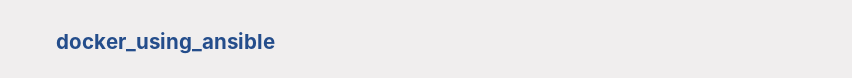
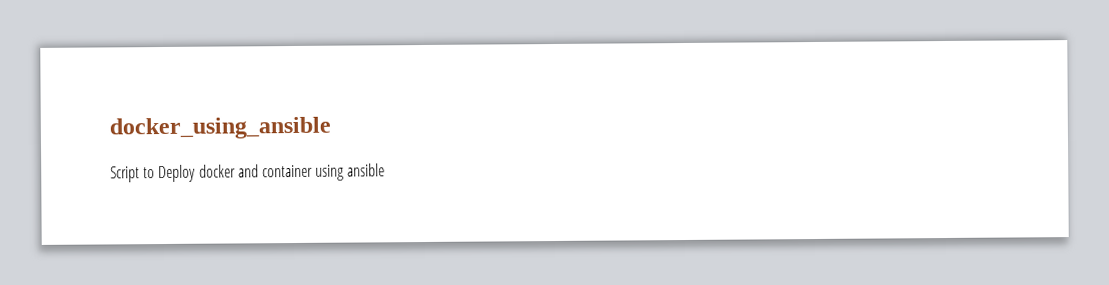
+ Script to Deploy docker and container using ansible

